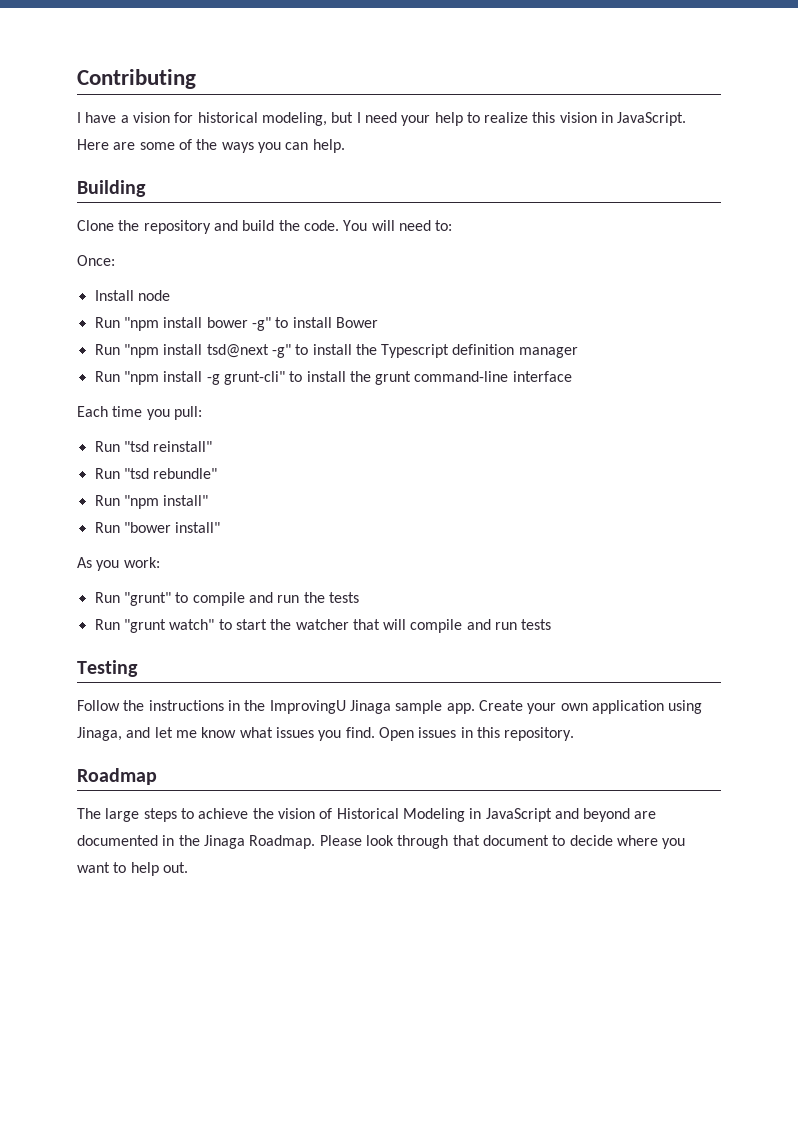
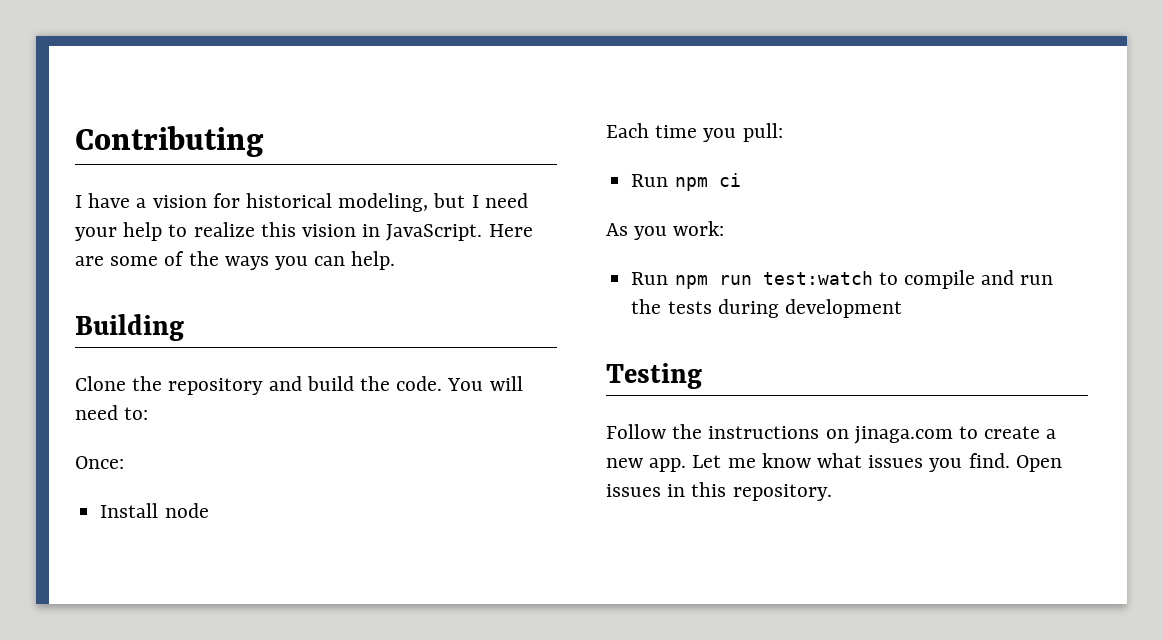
- Run "npm install bower -g" to install Bower
- Run "npm install tsd@next -g" to install the Typescript definition manager
- Run "npm install -g grunt-cli" to install the grunt command-line interface
- Run "tsd reinstall"
- Run "tsd rebundle"
- Run "npm install"
- Run "bower install"
+ Run npm ci
- Run "grunt" to compile and run the tests
- Run "grunt watch" to start the watcher that will compile and run tests
+ Run npm run test:watch to compile and run the tests during development
  Testing
- Follow the instructions in the ImprovingU Jinaga sample app. Create your own application using Jinaga, and let me know what issues you find.
+ Follow the instructions on jinaga.com to create a new app. Let me know what issues you find.
- Roadmap
- The large steps to achieve the vision of Historical Modeling in JavaScript and beyond are documented in the Jinaga Roadmap. Please look through that document to decide where you want to help out.

